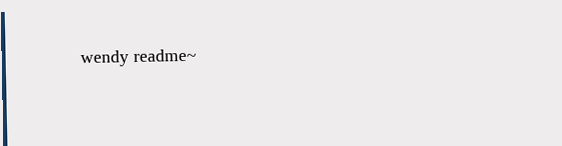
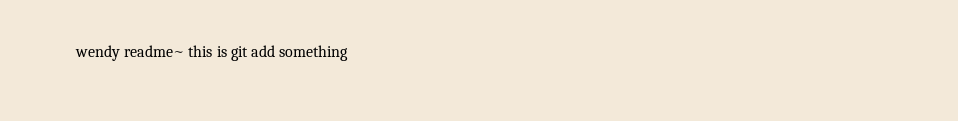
- wendy readme~
+ wendy readme~ this is git add something

